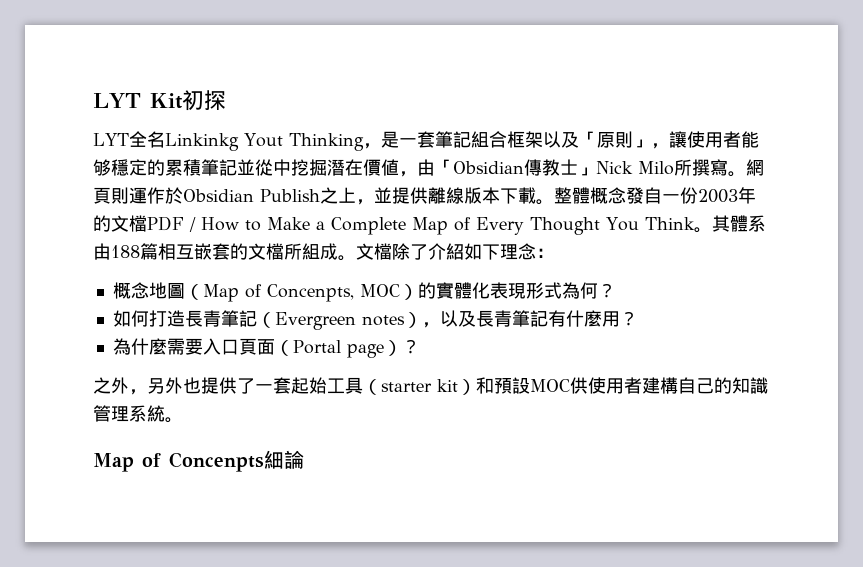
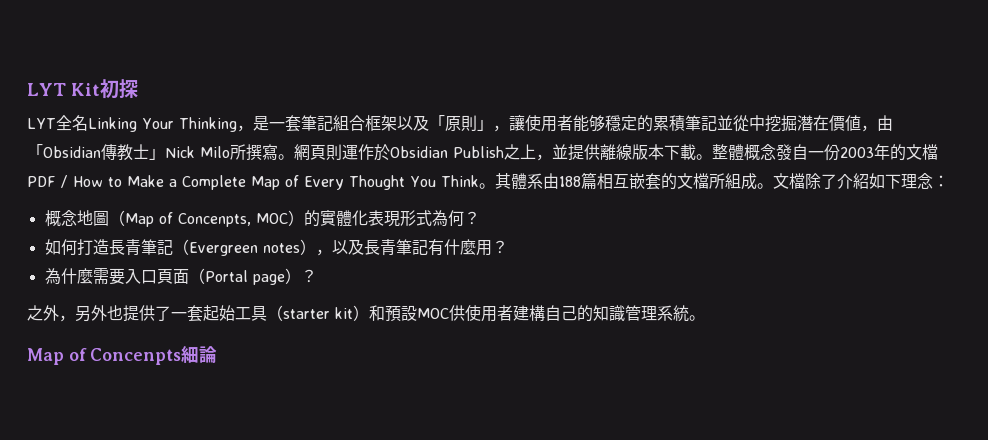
- LYT全名Linkinkg Yout Thinking，是一套筆記組合框架以及「原則」，讓使用者能够穩定的累積筆記並從中挖掘潛在價値，由「Obsidian傳教士」Nick Milo所撰寫。
+ LYT全名Linking Your Thinking，是一套筆記組合框架以及「原則」，讓使用者能够穩定的累積筆記並從中挖掘潛在價値，由「Obsidian傳教士」Nick Milo所撰寫。

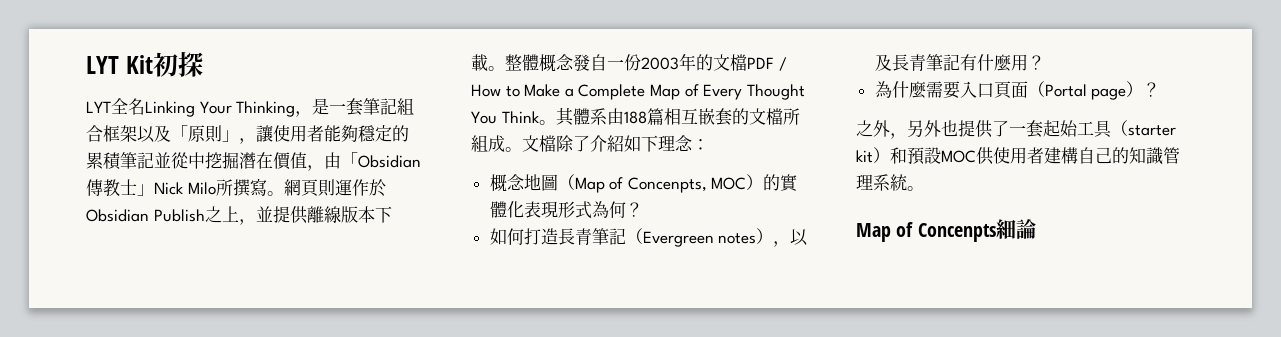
- LYT全名Linking Your Thinking，是一套筆記組合框架以及「原則」，讓使用者能够穩定的累積筆記並從中挖掘潛在價値，由「Obsidian傳教士」Nick Milo所撰寫。
+ LYT全名Linking Your Thinking，是一套筆記組合框架以及「原則」，讓使用者能夠穩定的累積筆記並從中挖掘潛在價值，由「Obsidian傳教士」Nick Milo所撰寫。

